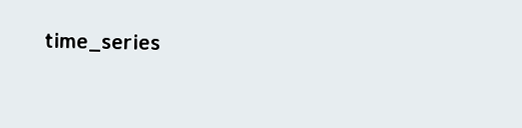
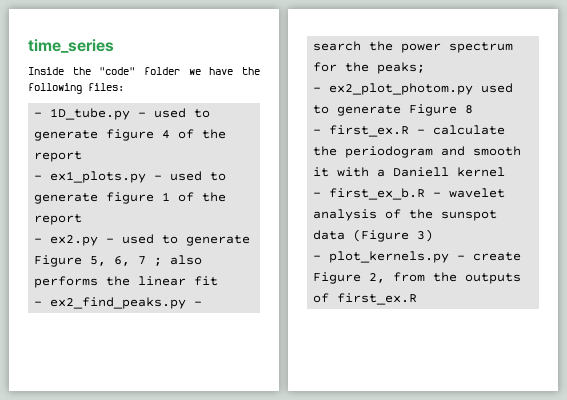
+ Inside the "code" folder we have the following files:
+ - 1D_tube.py - used to generate figure 4 of the report
+ - ex1_plots.py - used to generate figure 1 of the report
+ - ex2.py - used to generate Figure 5, 6, 7 ; also performs the linear fit
+ - ex2_find_peaks.py - search the power spectrum for the peaks;
+ - ex2_plot_photom.py used to generate Figure 8
+ - first_ex.R - calculate the periodogram and smooth it with a Daniell kernel
+ - first_ex_b.R - wavelet analysis of the sunspot data (Figure 3)
+ - plot_kernels.py - create Figure 2, from the outputs of first_ex.R

